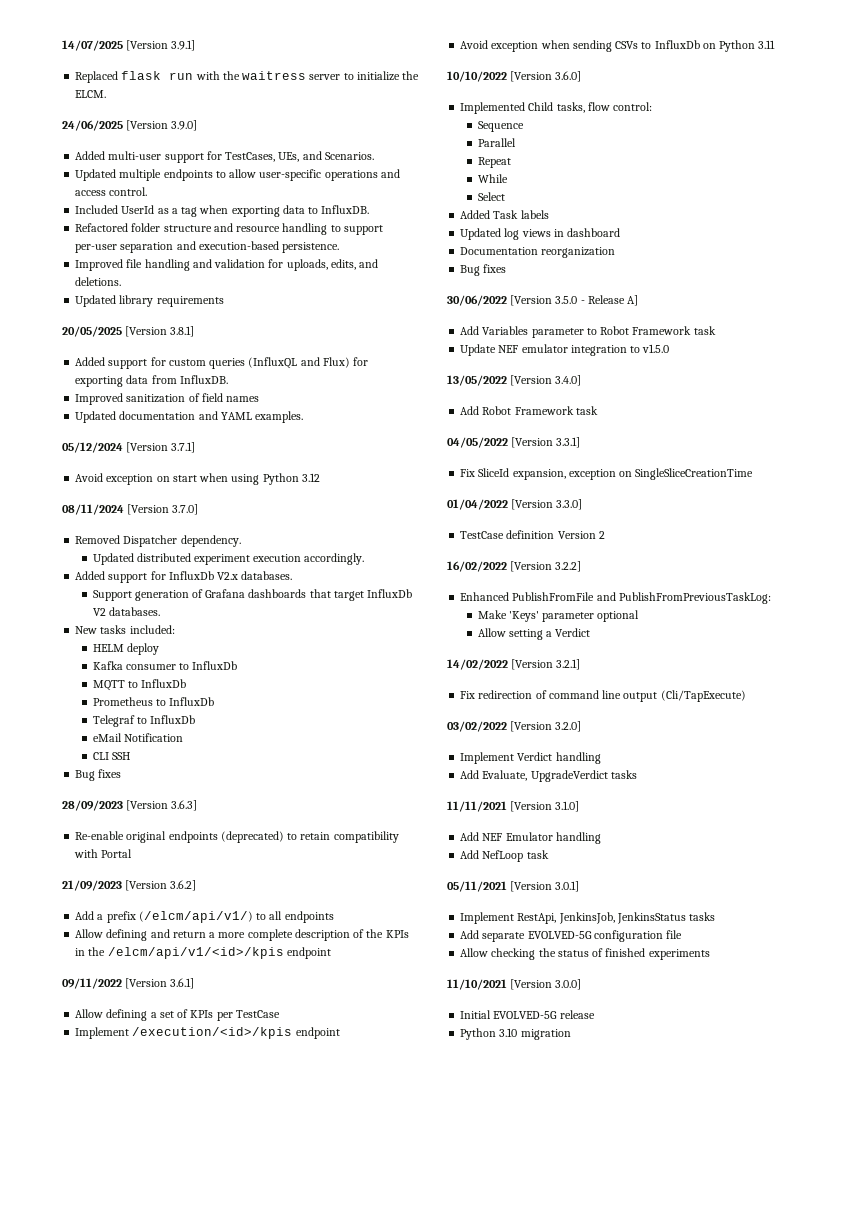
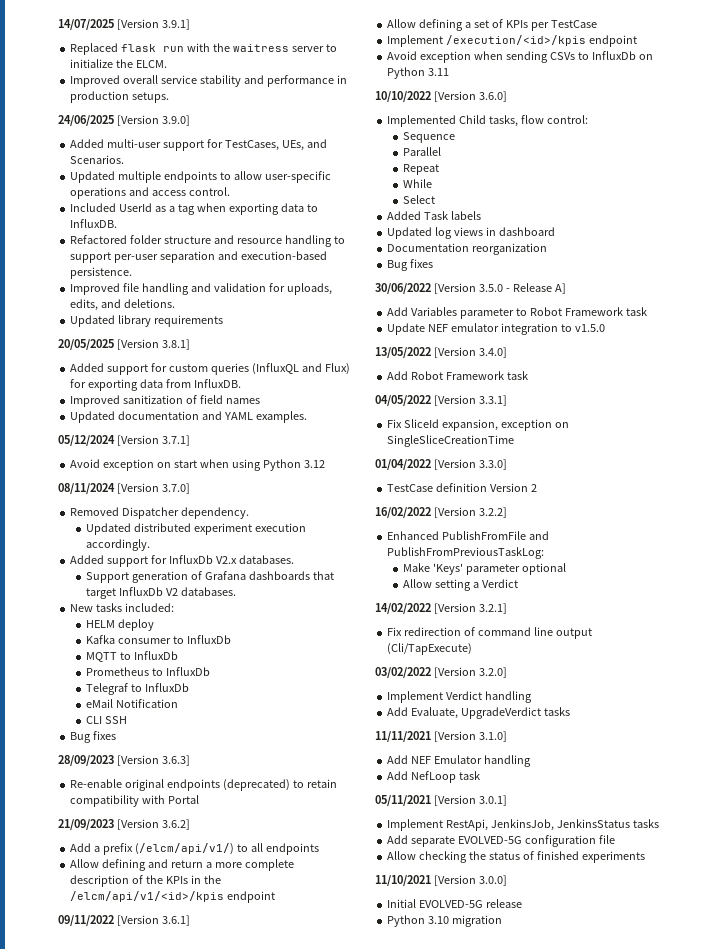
+ Improved overall service stability and performance in production setups.

